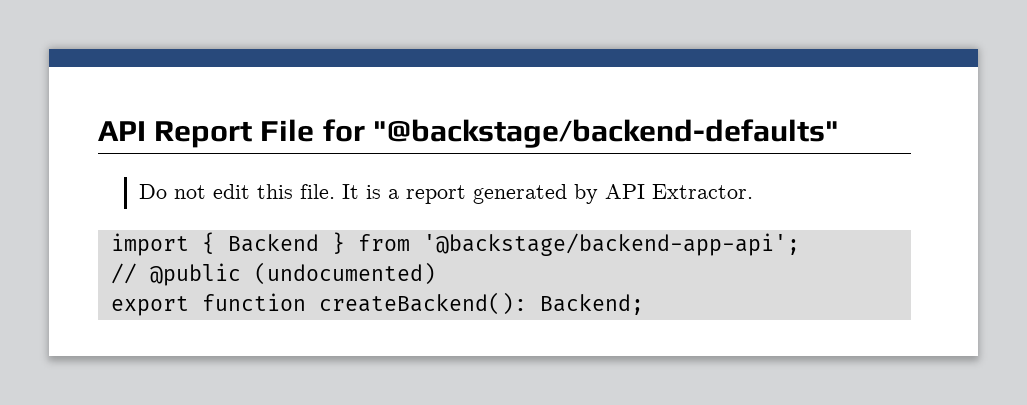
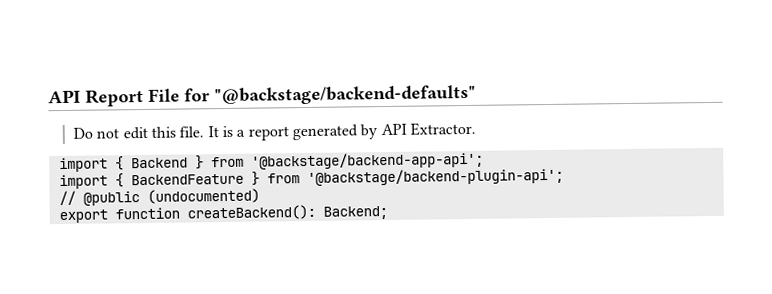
+ import { BackendFeature } from '@backstage/backend-plugin-api';

